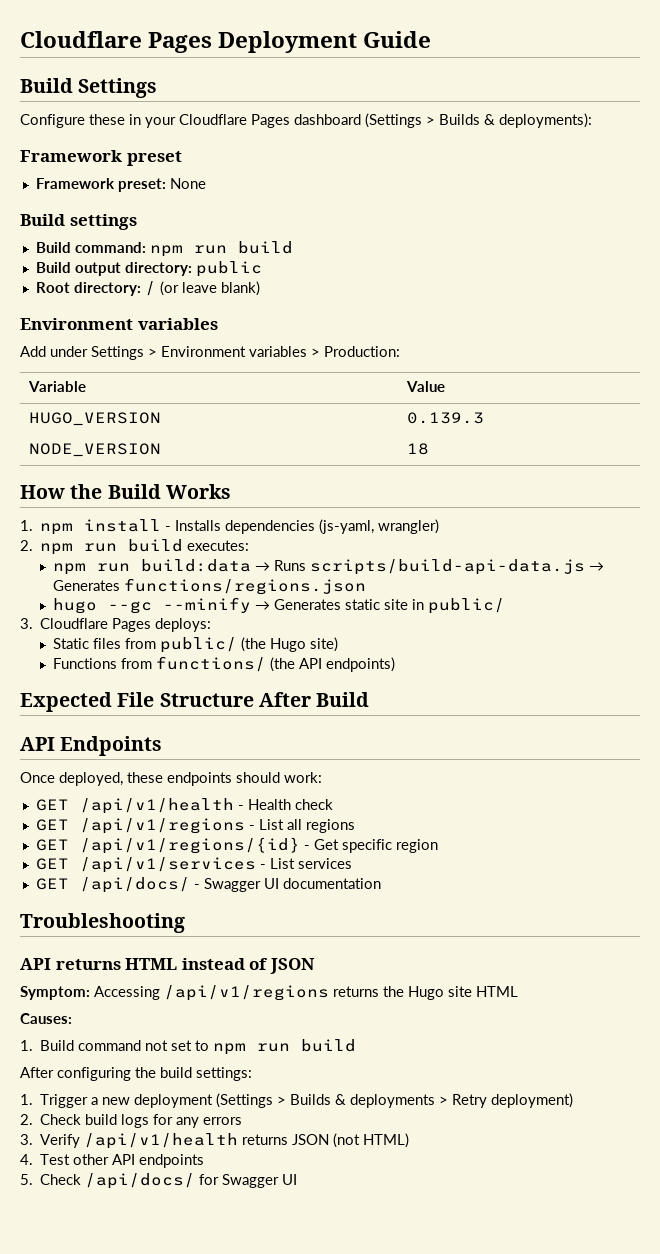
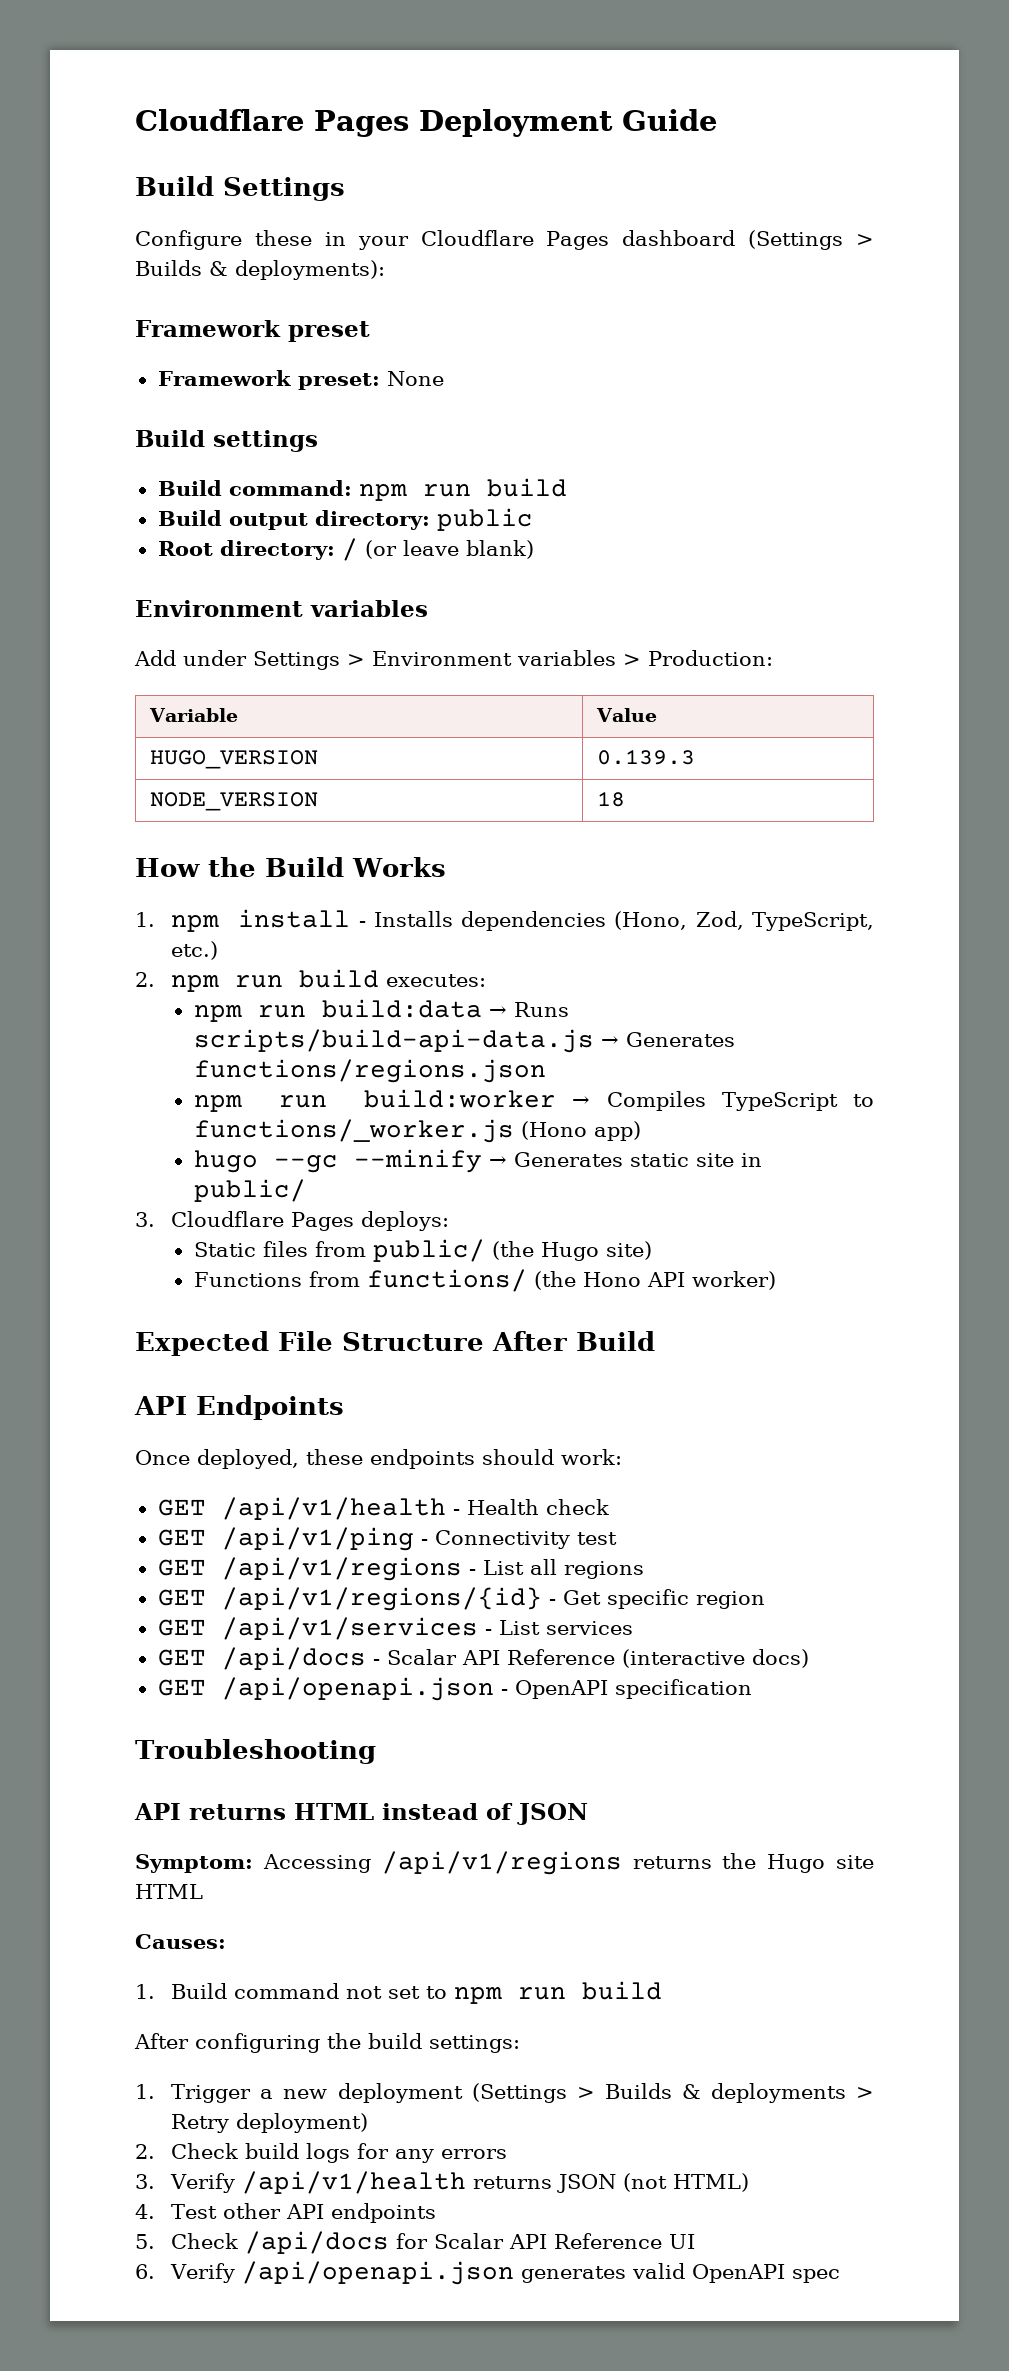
- 1. npm install - Installs dependencies (js-yaml, wrangler)
+ 1. npm install - Installs dependencies (Hono, Zod, TypeScript, etc.)
+ npm run build:worker → Compiles TypeScript to functions/_worker.js (Hono app)
- Functions from functions/ (the API endpoints)
+ Functions from functions/ (the Hono API worker)
+ GET /api/v1/ping - Connectivity test
- GET /api/docs/ - Swagger UI documentation
+ GET /api/docs - Scalar API Reference (interactive docs)
+ GET /api/openapi.json - OpenAPI specification
- 5. Check /api/docs/ for Swagger UI
+ 5. Check /api/docs for Scalar API Reference UI
+ 6. Verify /api/openapi.json generates valid OpenAPI spec

